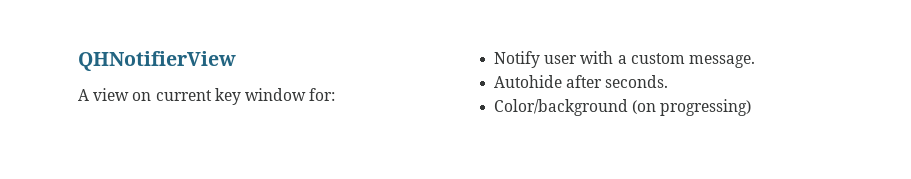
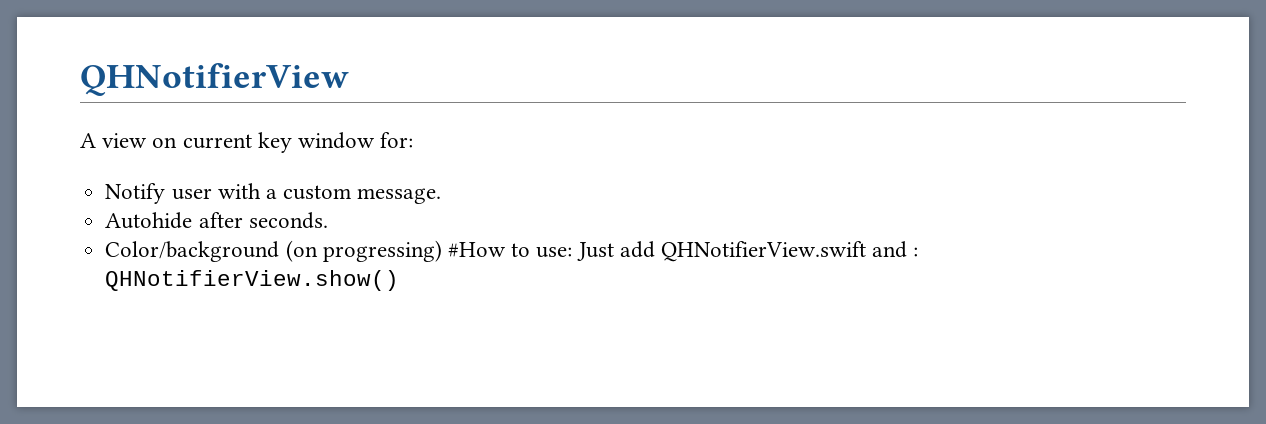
- Color/background (on progressing)
+ Color/background (on progressing) #How to use: Just add QHNotifierView.swift and : QHNotifierView.show()

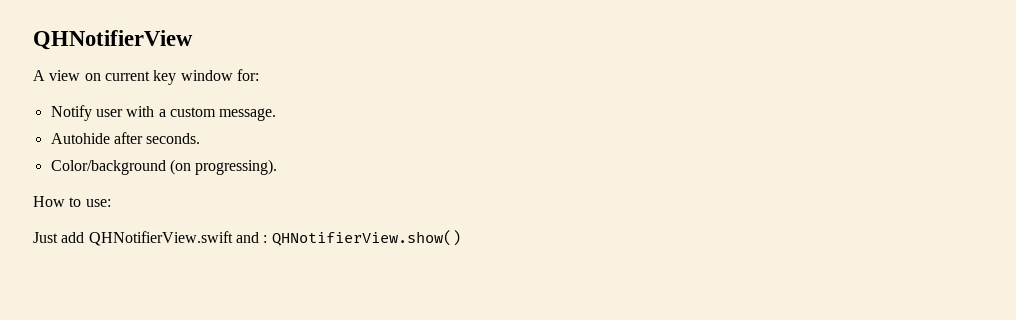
- Color/background (on progressing) #How to use: Just add QHNotifierView.swift and : QHNotifierView.show()
+ Color/background (on progressing).
+ How to use:
+ Just add QHNotifierView.swift and : QHNotifierView.show()

